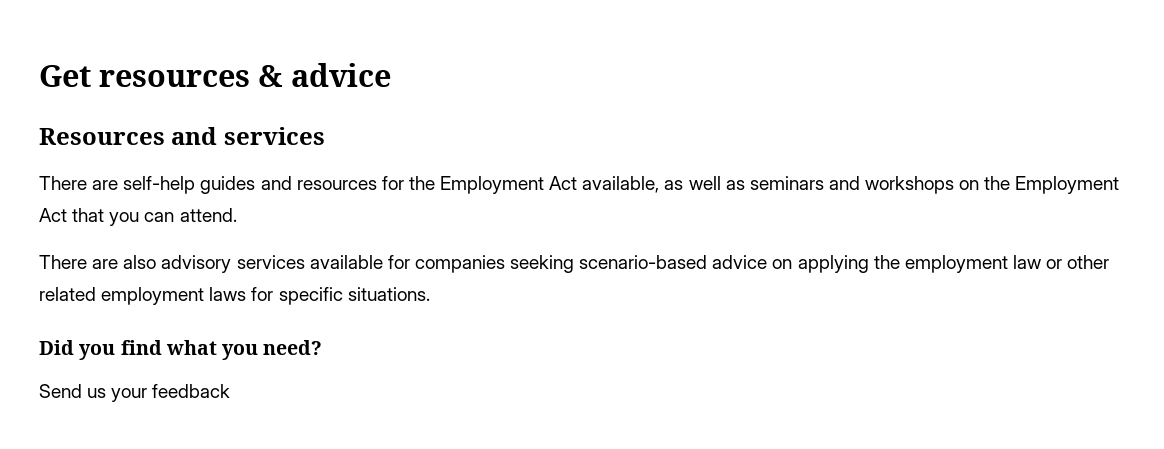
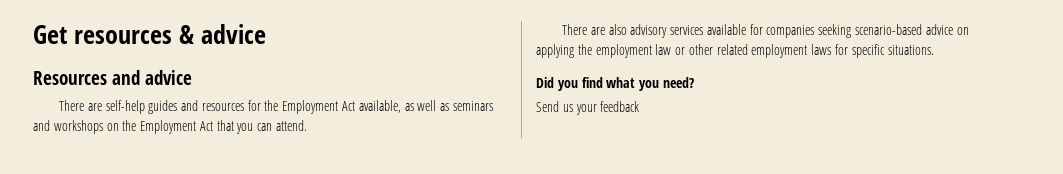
- Resources and services
+ Resources and advice

